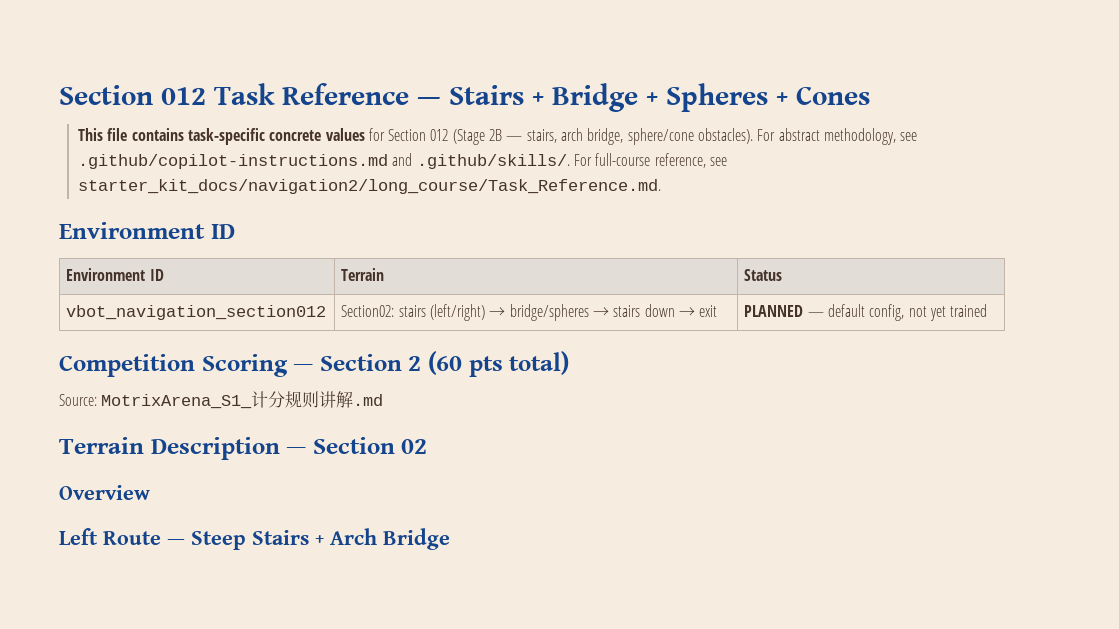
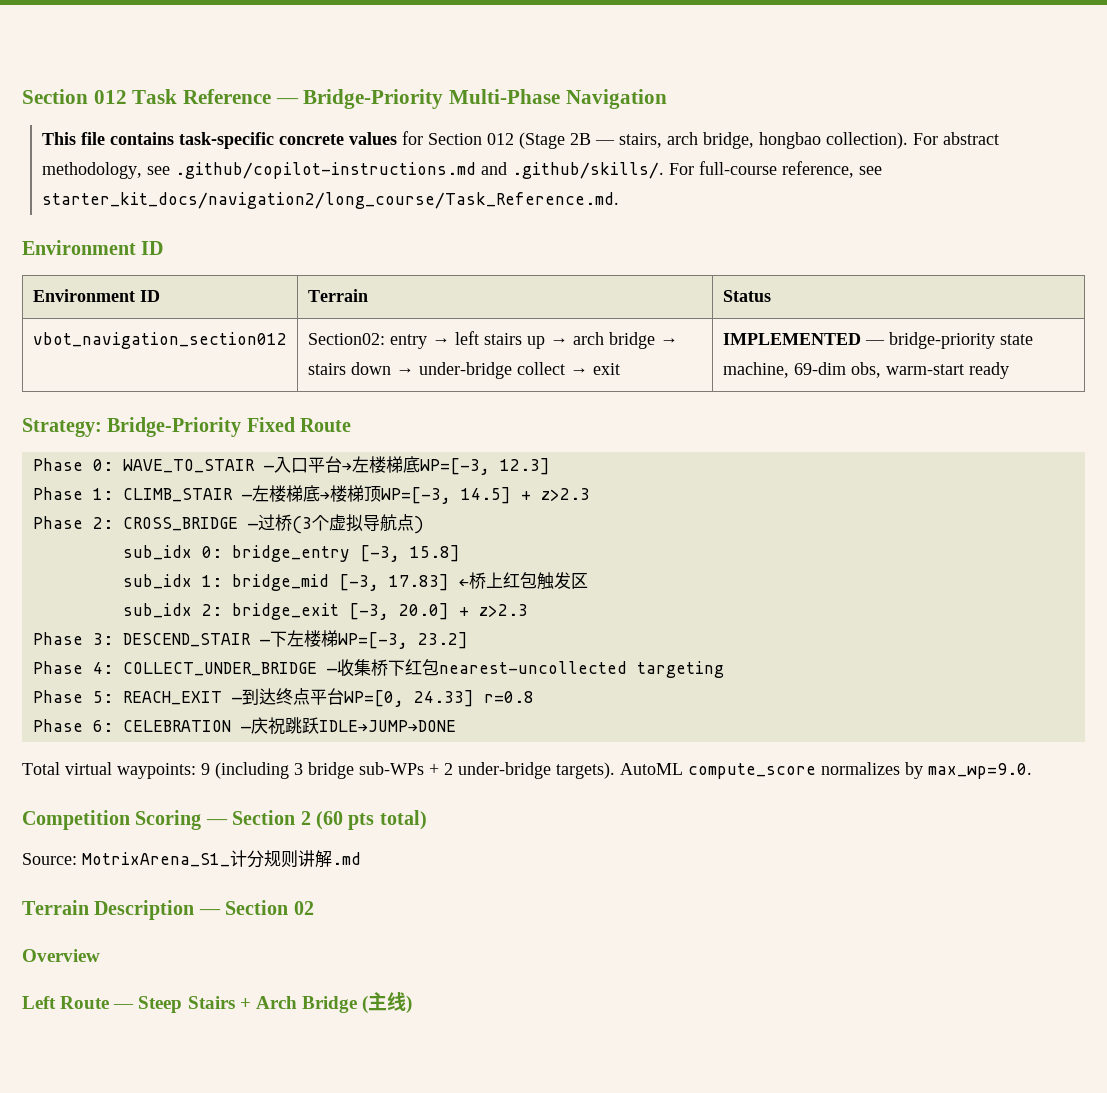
- Section 012 Task Reference — Stairs + Bridge + Spheres + Cones
+ Section 012 Task Reference — Bridge-Priority Multi-Phase Navigation
- This file contains task-specific concrete values for Section 012 (Stage 2B — stairs, arch bridge, sphere/cone obstacles).
+ This file contains task-specific concrete values for Section 012 (Stage 2B — stairs, arch bridge, hongbao collection).
- vbot_navigation_section012 | Section02: stairs (left/right) → bridge/spheres → stairs down → exit | PLANNED — default config, not yet trained
+ vbot_navigation_section012 | Section02: entry → left stairs up → arch bridge → stairs down → under-bridge collect → exit | IMPLEMENTED — bridge-priority state machine, 69-dim obs, warm-start ready
+ Strategy: Bridge-Priority Fixed Route
+ Phase 0: WAVE_TO_STAIR —入口平台→左楼梯底WP=[-3, 12.3]
+ Phase 1: CLIMB_STAIR —左楼梯底→楼梯顶WP=[-3, 14.5] + z>2.3
+ Phase 2: CROSS_BRIDGE —过桥(3个虚拟导航点)
+ sub_idx 0: bridge_entry [-3, 15.8]
+ sub_idx 1: bridge_mid [-3, 17.83] ←桥上红包触发区
+ sub_idx 2: bridge_exit [-3, 20.0] + z>2.3
+ Phase 3: DESCEND_STAIR —下左楼梯WP=[-3, 23.2]
+ Phase 4: COLLECT_UNDER_BRIDGE —收集桥下红包nearest-uncollected targeting
+ Phase 5: REACH_EXIT —到达终点平台WP=[0, 24.33] r=0.8
+ Phase 6: CELEBRATION —庆祝跳跃IDLE→JUMP→DONE
+ Total virtual waypoints: 9 (including 3 bridge sub-WPs + 2 under-bridge targets). AutoML compute_score normalizes by max_wp=9.0.
- Left Route — Steep Stairs + Arch Bridge
+ Left Route — Steep Stairs + Arch Bridge (主线)

